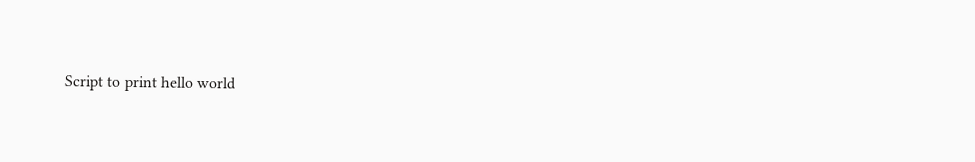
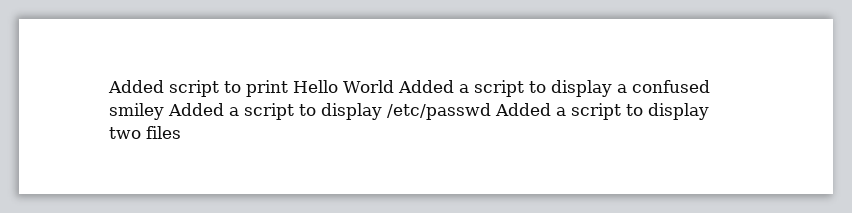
- Script to print hello world
+ Added script to print Hello World Added a script to display a confused smiley Added a script to display /etc/passwd Added a script to display two files

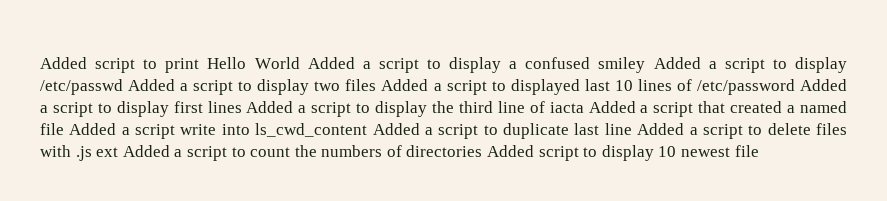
- Added script to print Hello World Added a script to display a confused smiley Added a script to display /etc/passwd Added a script to display two files
+ Added script to print Hello World Added a script to display a confused smiley Added a script to display /etc/passwd Added a script to display two files Added a script to displayed last 10 lines of /etc/password Added a script to display first lines Added a script to display the third line of iacta Added a script that created a named file Added a script write into ls_cwd_content Added a script to duplicate last line Added a script to delete files with .js ext Added a script to count the numbers of directories Added script to display 10 newest file

